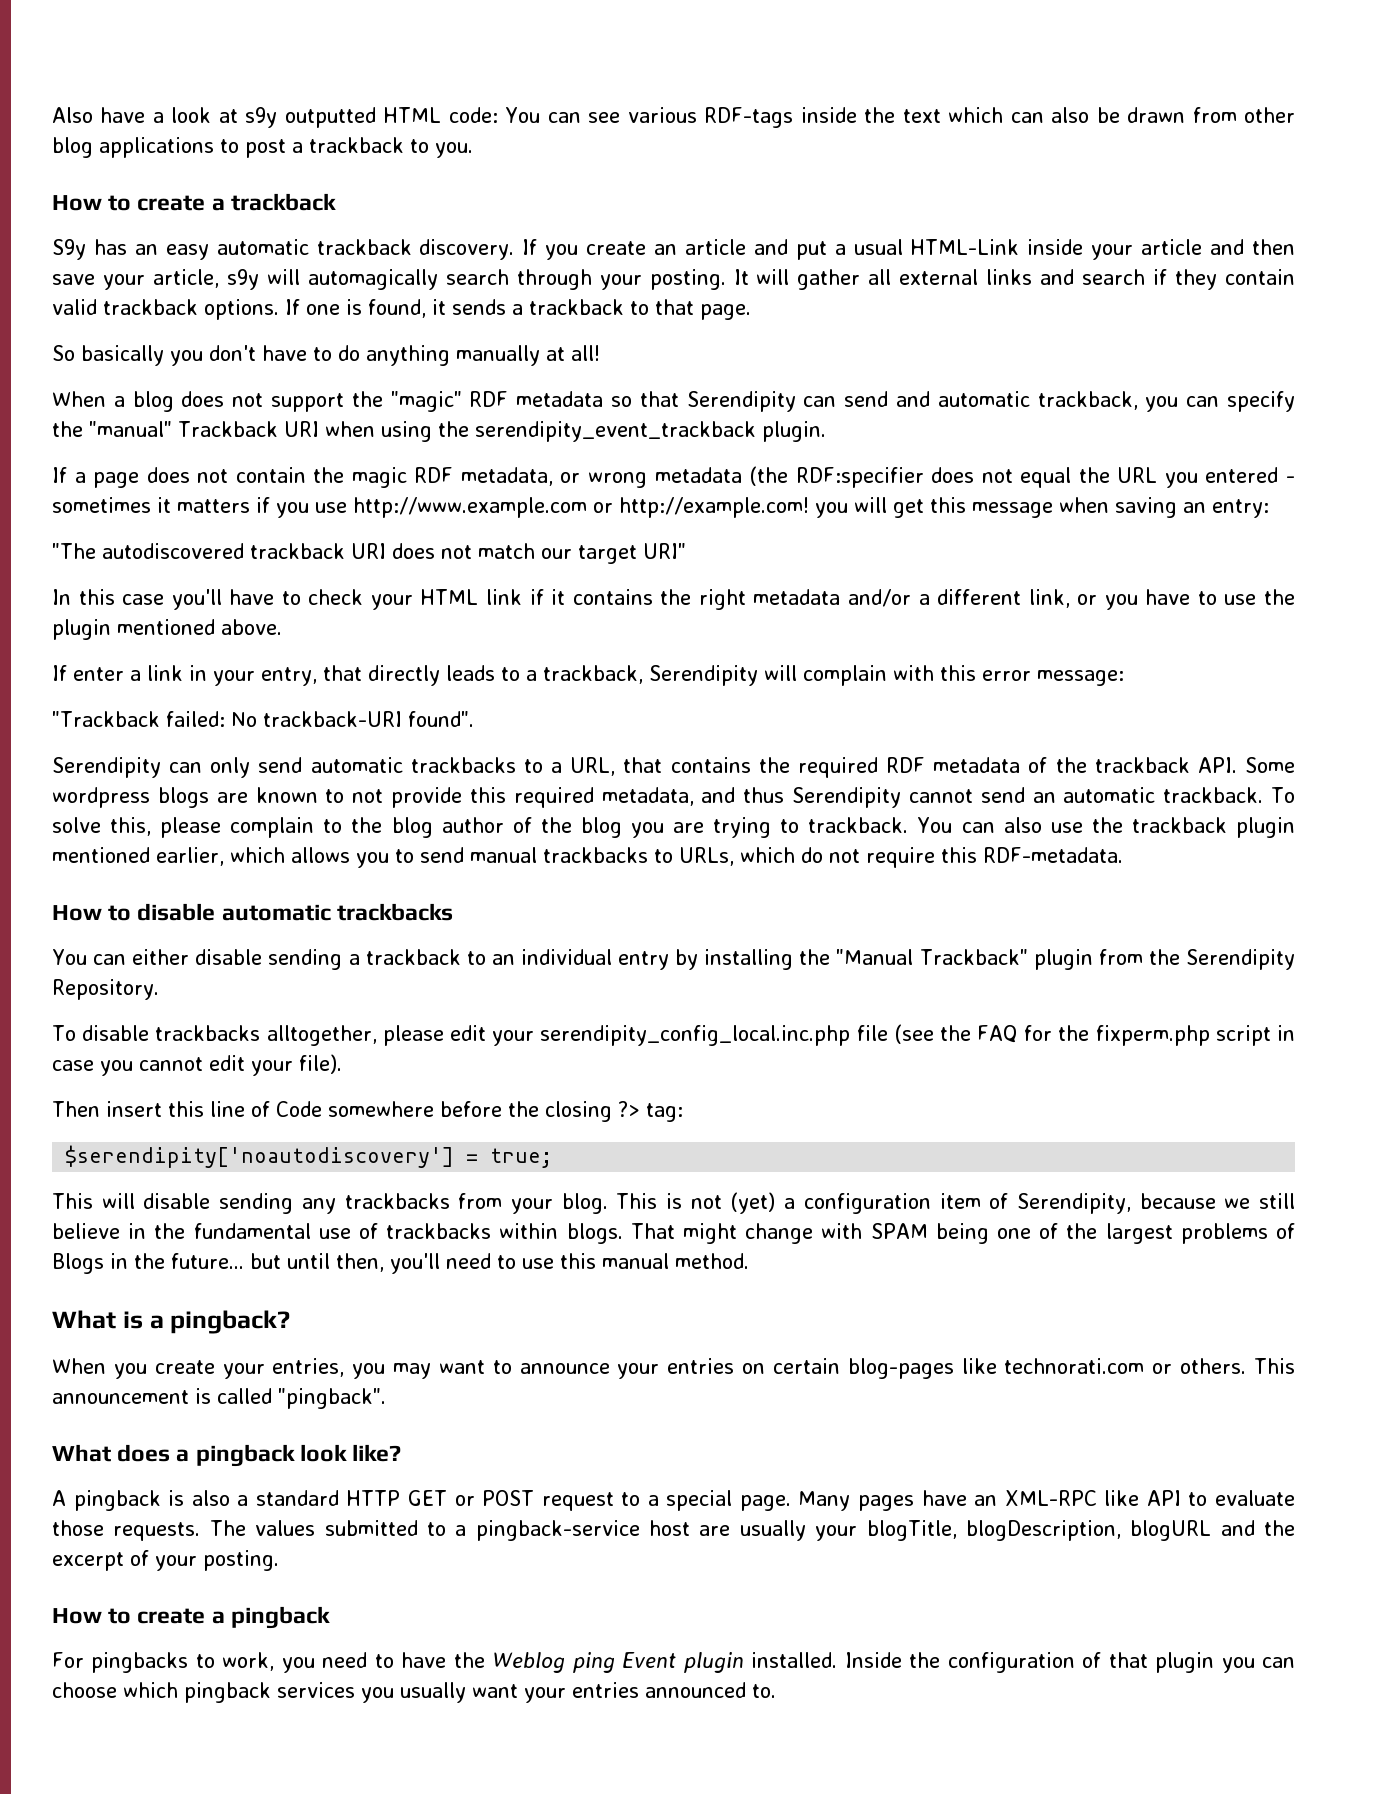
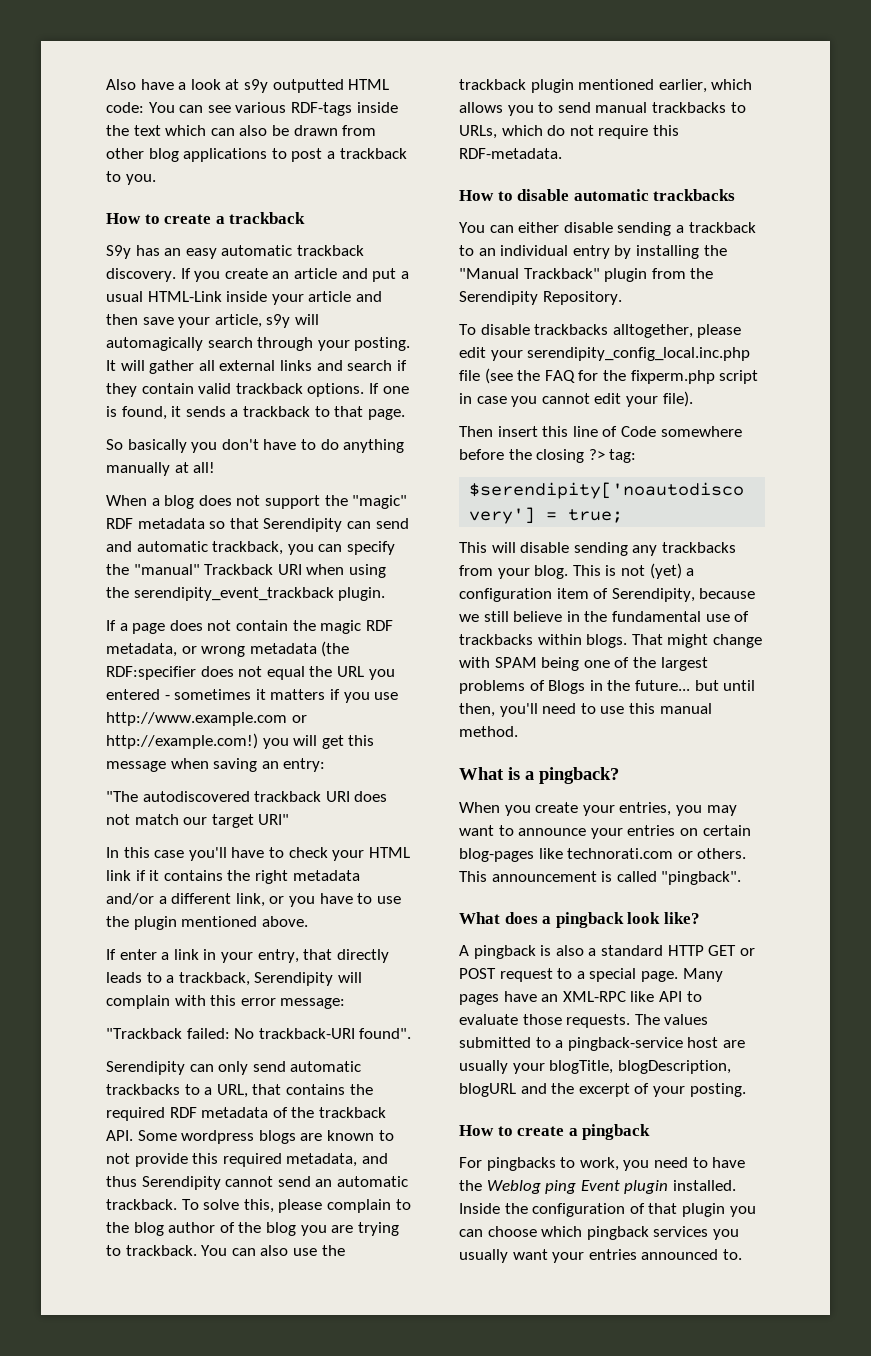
- If a page does not contain the magic RDF metadata, or wrong metadata (the RDF:specifier does not equal the URL you entered - sometimes it matters if you use http://www.example.com or http://example.com! you will get this message when saving an entry:
+ If a page does not contain the magic RDF metadata, or wrong metadata (the RDF:specifier does not equal the URL you entered - sometimes it matters if you use http://www.example.com or http://example.com!) you will get this message when saving an entry:

